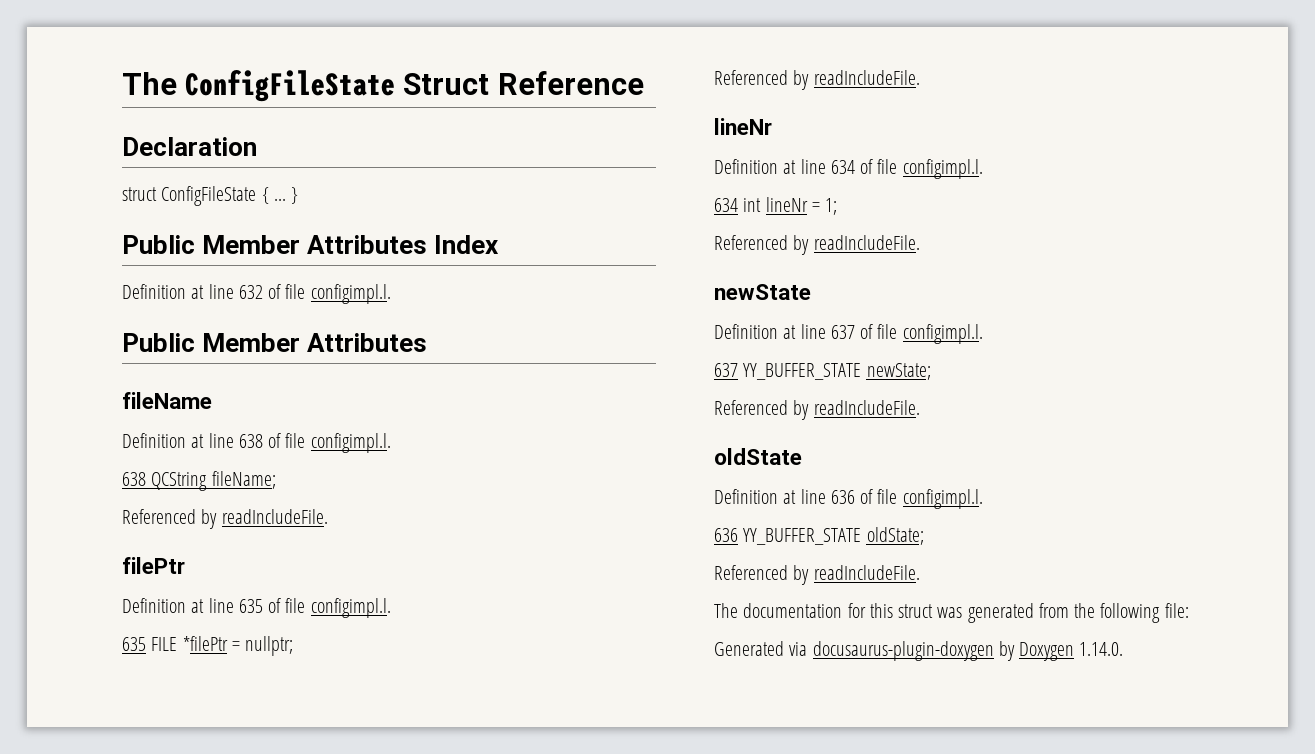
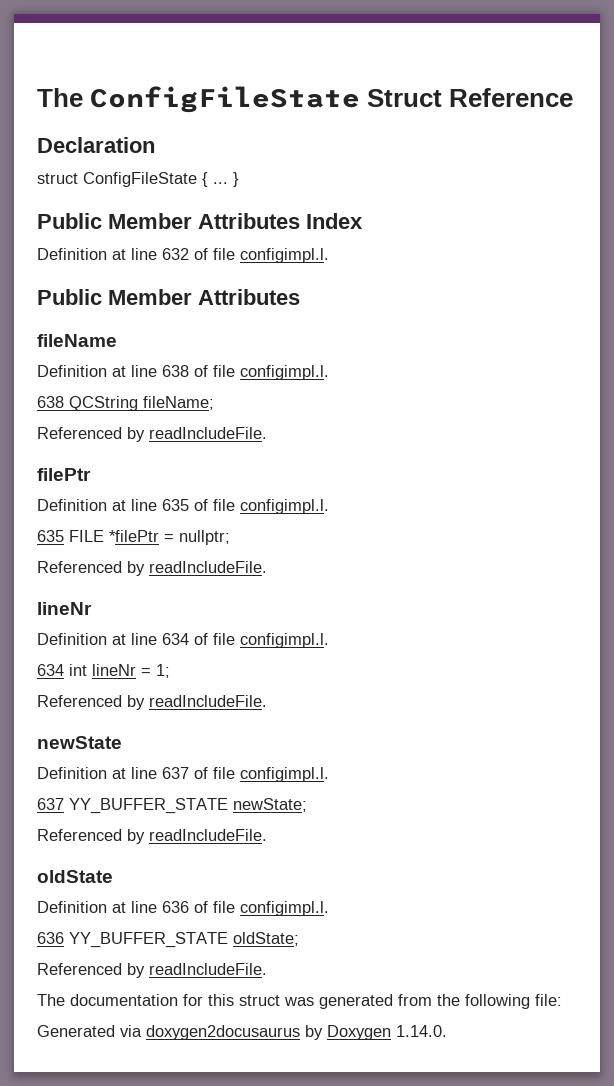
- Generated via docusaurus-plugin-doxygen by Doxygen 1.14.0.
+ Generated via doxygen2docusaurus by Doxygen 1.14.0.

